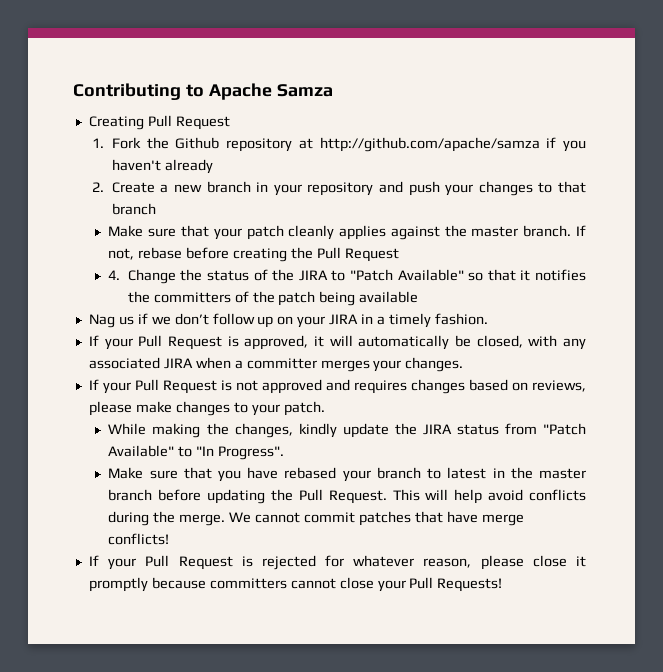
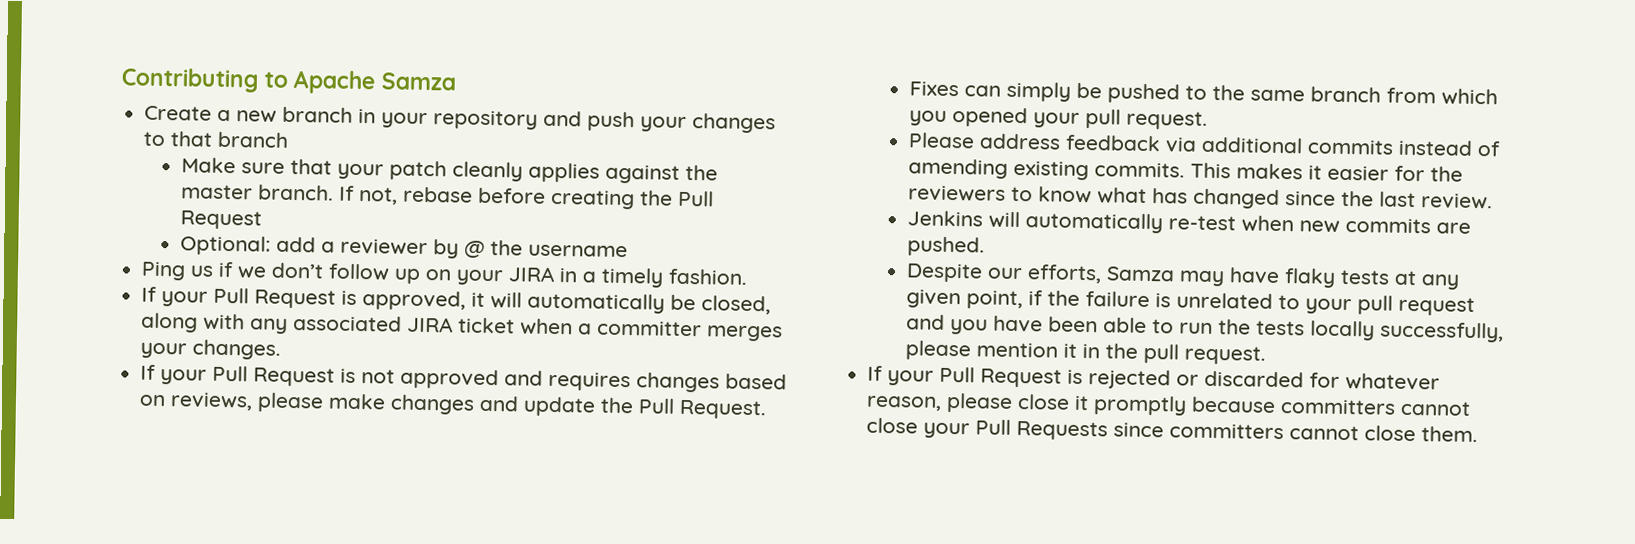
- Creating Pull Request
- 1. Fork the Github repository at http://github.com/apache/samza if you haven't already
- 2. Create a new branch in your repository and push your changes to that branch
+ Create a new branch in your repository and push your changes to that branch
- 4. Change the status of the JIRA to "Patch Available" so that it notifies the committers of the patch being available
- Nag us if we don’t follow up on your JIRA in a timely fashion.
+ Optional: add a reviewer by @ the username
+ Ping us if we don’t follow up on your JIRA in a timely fashion.
- If your Pull Request is approved, it will automatically be closed, with any associated JIRA when a committer merges your changes.
+ If your Pull Request is approved, it will automatically be closed, along with any associated JIRA ticket when a committer merges your changes.
- If your Pull Request is not approved and requires changes based on reviews, please make changes to your patch.
- While making the changes, kindly update the JIRA status from "Patch Available" to "In Progress".
- Make sure that you have rebased your branch to latest in the master branch before updating the Pull Request. This will help avoid conflicts during the merge. We cannot commit patches that have merge conflicts!
+ If your Pull Request is not approved and requires changes based on reviews, please make changes and update the Pull Request.
+ Fixes can simply be pushed to the same branch from which you opened your pull request.
+ Please address feedback via additional commits instead of amending existing commits. This makes it easier for the reviewers to know what has changed since the last review.
+ Jenkins will automatically re-test when new commits are pushed.
+ Despite our efforts, Samza may have flaky tests at any given point, if the failure is unrelated to your pull request and you have been able to run the tests locally successfully, please mention it in the pull request.
- If your Pull Request is rejected for whatever reason, please close it promptly because committers cannot close your Pull Requests!
+ If your Pull Request is rejected or discarded for whatever reason, please close it promptly because committers cannot close your Pull Requests since committers cannot close them.

